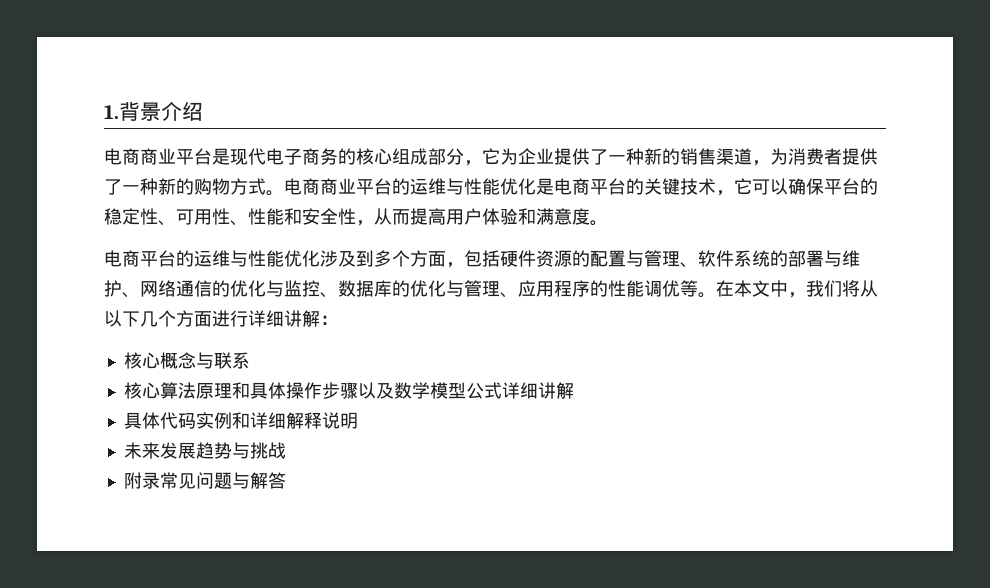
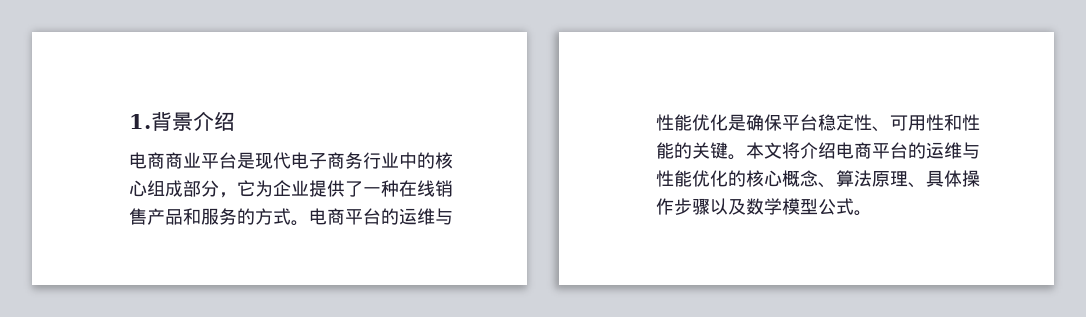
- 电商商业平台是现代电子商务的核心组成部分，它为企业提供了一种新的销售渠道，为消费者提供了一种新的购物方式。电商商业平台的运维与性能优化是电商平台的关键技术，它可以确保平台的稳定性、可用性、性能和安全性，从而提高用户体验和满意度。
- 电商平台的运维与性能优化涉及到多个方面，包括硬件资源的配置与管理、软件系统的部署与维护、网络通信的优化与监控、数据库的优化与管理、应用程序的性能调优等。在本文中，我们将从以下几个方面进行详细讲解：
- 核心概念与联系
- 核心算法原理和具体操作步骤以及数学模型公式详细讲解
- 具体代码实例和详细解释说明
- 未来发展趋势与挑战
- 附录常见问题与解答
+ 电商商业平台是现代电子商务行业中的核心组成部分，它为企业提供了一种在线销售产品和服务的方式。电商平台的运维与性能优化是确保平台稳定性、可用性和性能的关键。本文将介绍电商平台的运维与性能优化的核心概念、算法原理、具体操作步骤以及数学模型公式。

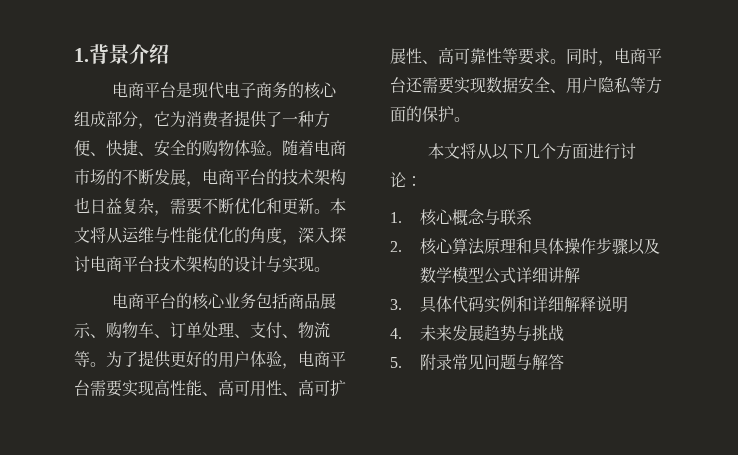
- 电商商业平台是现代电子商务行业中的核心组成部分，它为企业提供了一种在线销售产品和服务的方式。电商平台的运维与性能优化是确保平台稳定性、可用性和性能的关键。本文将介绍电商平台的运维与性能优化的核心概念、算法原理、具体操作步骤以及数学模型公式。
+ 电商平台是现代电子商务的核心组成部分，它为消费者提供了一种方便、快捷、安全的购物体验。随着电商市场的不断发展，电商平台的技术架构也日益复杂，需要不断优化和更新。本文将从运维与性能优化的角度，深入探讨电商平台技术架构的设计与实现。
+ 电商平台的核心业务包括商品展示、购物车、订单处理、支付、物流等。为了提供更好的用户体验，电商平台需要实现高性能、高可用性、高可扩展性、高可靠性等要求。同时，电商平台还需要实现数据安全、用户隐私等方面的保护。
+ 本文将从以下几个方面进行讨论：
+ 1.核心概念与联系
+ 2.核心算法原理和具体操作步骤以及数学模型公式详细讲解
+ 3.具体代码实例和详细解释说明
+ 4.未来发展趋势与挑战
+ 5.附录常见问题与解答

